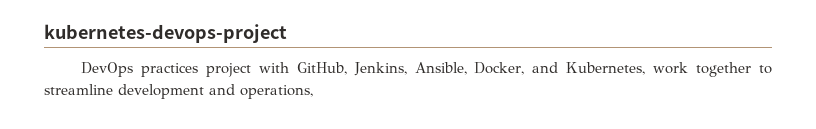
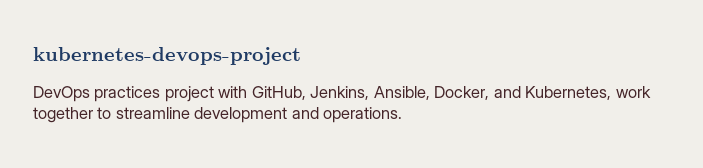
- DevOps practices project with GitHub, Jenkins, Ansible, Docker, and Kubernetes, work together to streamline development and operations,
+ DevOps practices project with GitHub, Jenkins, Ansible, Docker, and Kubernetes, work together to streamline development and operations.

